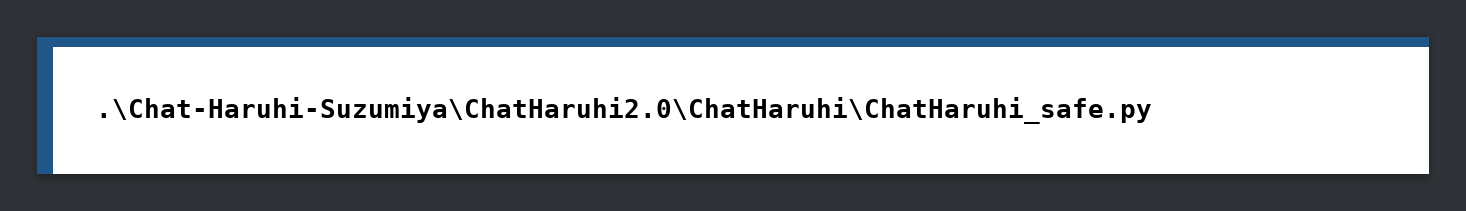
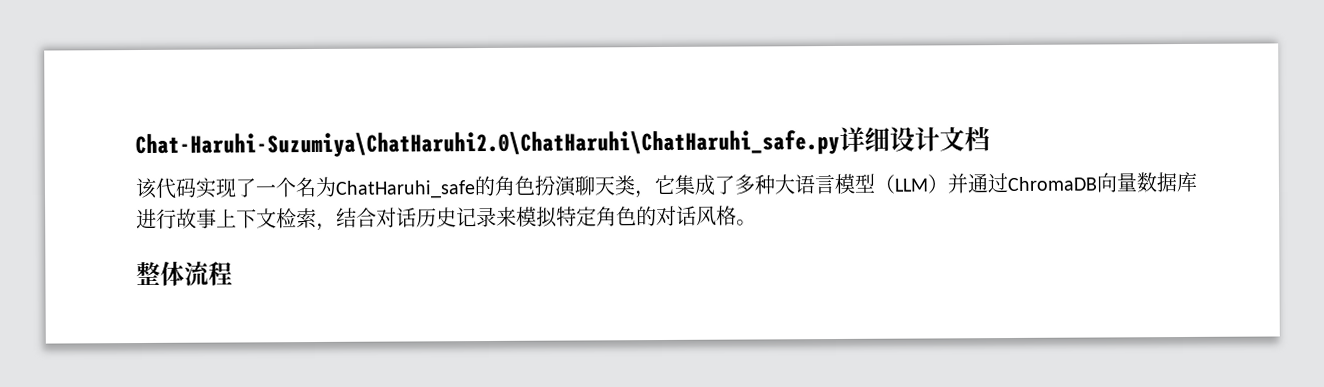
- .\Chat-Haruhi-Suzumiya\ChatHaruhi2.0\ChatHaruhi\ChatHaruhi_safe.py
+ Chat-Haruhi-Suzumiya\ChatHaruhi2.0\ChatHaruhi\ChatHaruhi_safe.py详细设计文档
+ 该代码实现了一个名为ChatHaruhi_safe的角色扮演聊天类，它集成了多种大语言模型（LLM）并通过ChromaDB向量数据库进行故事上下文检索，结合对话历史记录来模拟特定角色的对话风格。
+ 整体流程

